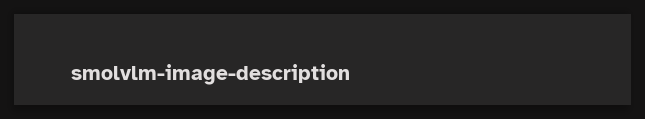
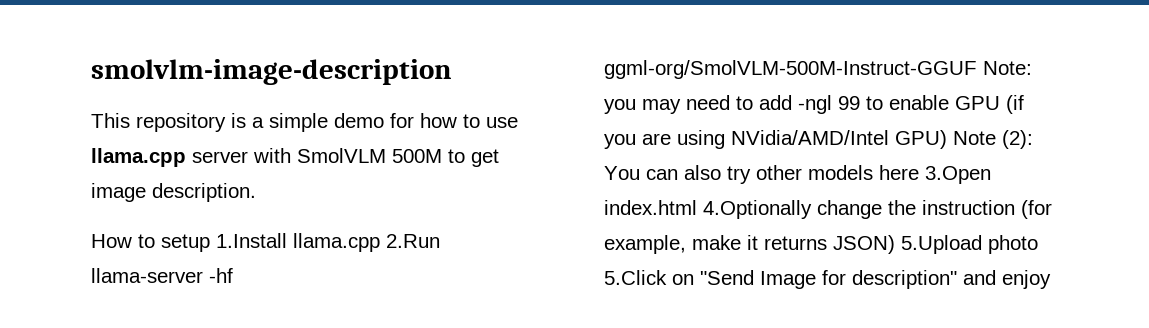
+ This repository is a simple demo for how to use llama.cpp server with SmolVLM 500M to get image description.
+ How to setup 1.Install llama.cpp 2.Run llama-server -hf ggml-org/SmolVLM-500M-Instruct-GGUF Note: you may need to add -ngl 99 to enable GPU (if you are using NVidia/AMD/Intel GPU) Note (2): You can also try other models here 3.Open index.html 4.Optionally change the instruction (for example, make it returns JSON) 5.Upload photo 5.Click on "Send Image for description" and enjoy

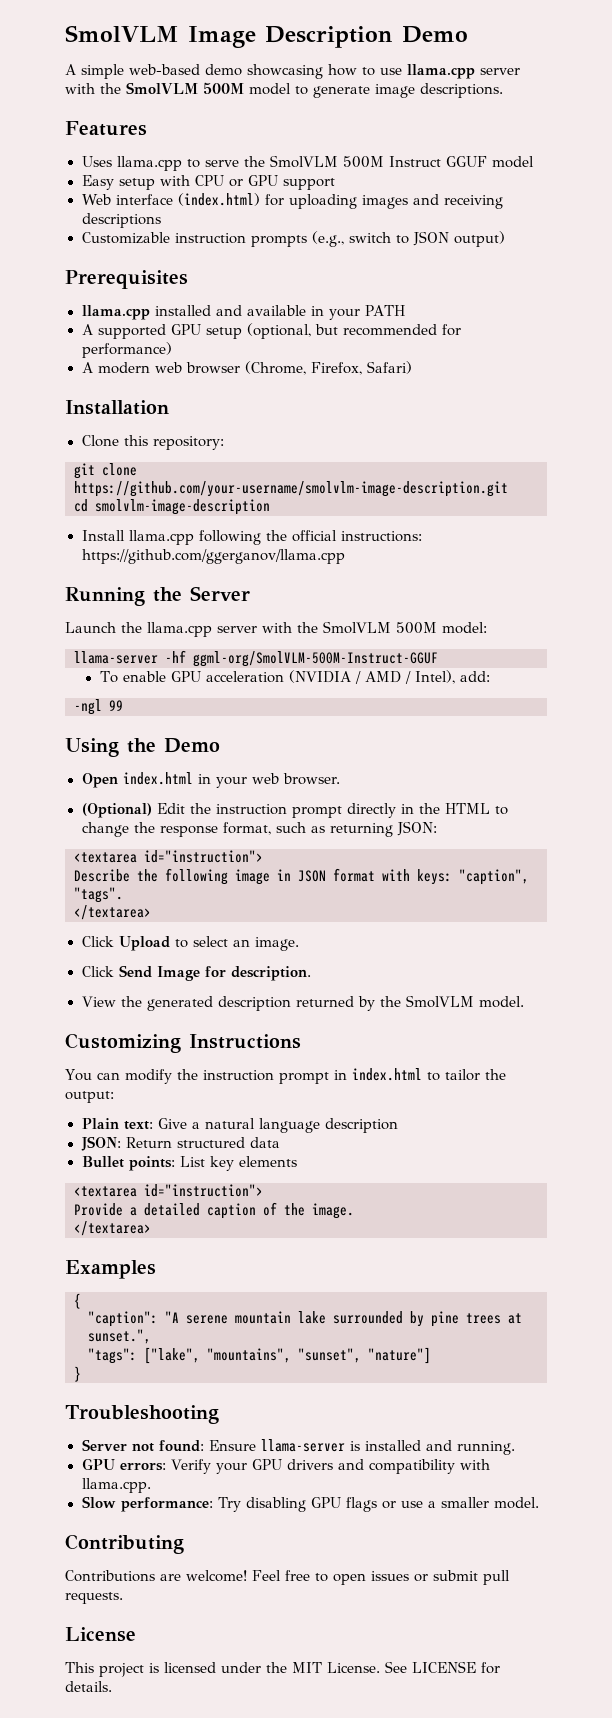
- smolvlm-image-description
- This repository is a simple demo for how to use llama.cpp server with SmolVLM 500M to get image description.
- How to setup 1.Install llama.cpp 2.Run llama-server -hf ggml-org/SmolVLM-500M-Instruct-GGUF Note: you may need to add -ngl 99 to enable GPU (if you are using NVidia/AMD/Intel GPU) Note (2): You can also try other models here 3.Open index.html 4.Optionally change the instruction (for example, make it returns JSON) 5.Upload photo 5.Click on "Send Image for description" and enjoy
+ SmolVLM Image Description Demo
+ A simple web-based demo showcasing how to use llama.cpp server with the SmolVLM 500M model to generate image descriptions.
+ Features
+ Uses llama.cpp to serve the SmolVLM 500M Instruct GGUF model
+ Easy setup with CPU or GPU support
+ Web interface (index.html) for uploading images and receiving descriptions
+ Customizable instruction prompts (e.g., switch to JSON output)
+ Prerequisites
+ llama.cpp installed and available in your PATH
+ A supported GPU setup (optional, but recommended for performance)
+ A modern web browser (Chrome, Firefox, Safari)
+ Installation
+ Clone this repository:
+ git clone https://github.com/your-username/smolvlm-image-description.git
+ cd smolvlm-image-description
+ Install llama.cpp following the official instructions: https://github.com/ggerganov/llama.cpp
+ Running the Server
+ Launch the llama.cpp server with the SmolVLM 500M model:
+ llama-server -hf ggml-org/SmolVLM-500M-Instruct-GGUF
+ To enable GPU acceleration (NVIDIA / AMD / Intel), add:
+ -ngl 99
+ Using the Demo
+ Open index.html in your web browser.
+ (Optional) Edit the instruction prompt directly in the HTML to change the response format, such as returning JSON:
+ <textarea id="instruction">
+ Describe the following image in JSON format with keys: "caption", "tags".
+ </textarea>
+ Click Upload to select an image.
+ Click Send Image for description.
+ View the generated description returned by the SmolVLM model.
+ Customizing Instructions
+ You can modify the instruction prompt in index.html to tailor the output:
+ Plain text: Give a natural language description
+ JSON: Return structured data
+ Bullet points: List key elements
+ <textarea id="instruction">
+ Provide a detailed caption of the image.
+ </textarea>
+ Examples
+ {
+ "caption": "A serene mountain lake surrounded by pine trees at sunset.",
+ "tags": ["lake", "mountains", "sunset", "nature"]
+ }
+ Troubleshooting
+ Server not found: Ensure llama-server is installed and running.
+ GPU errors: Verify your GPU drivers and compatibility with llama.cpp.
+ Slow performance: Try disabling GPU flags or use a smaller model.
+ Contributing
+ Contributions are welcome! Feel free to open issues or submit pull requests.
+ License
+ This project is licensed under the MIT License. See LICENSE for details.

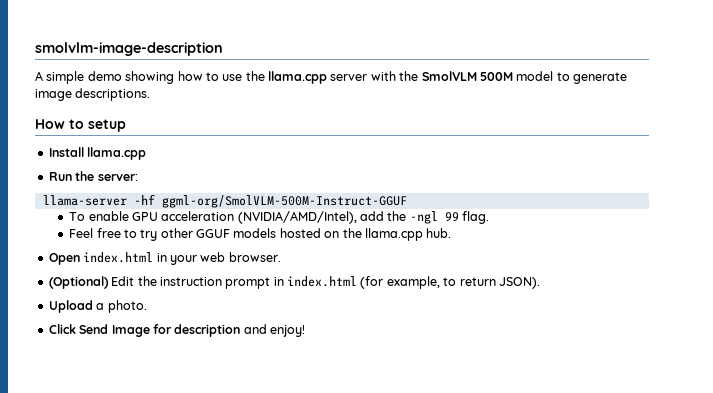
- SmolVLM Image Description Demo
+ smolvlm-image-description
- A simple web-based demo showcasing how to use llama.cpp server with the SmolVLM 500M model to generate image descriptions.
+ A simple demo showing how to use the llama.cpp server with the SmolVLM 500M model to generate image descriptions.
- Features
- Uses llama.cpp to serve the SmolVLM 500M Instruct GGUF model
- Easy setup with CPU or GPU support
- Web interface (index.html) for uploading images and receiving descriptions
- Customizable instruction prompts (e.g., switch to JSON output)
- Prerequisites
- llama.cpp installed and available in your PATH
- A supported GPU setup (optional, but recommended for performance)
- A modern web browser (Chrome, Firefox, Safari)
- Installation
- Clone this repository:
- git clone https://github.com/your-username/smolvlm-image-description.git
- cd smolvlm-image-description
- Install llama.cpp following the official instructions: https://github.com/ggerganov/llama.cpp
- Running the Server
- Launch the llama.cpp server with the SmolVLM 500M model:
+ How to setup
+ Install llama.cpp
+ Run the server:
- To enable GPU acceleration (NVIDIA / AMD / Intel), add:
- -ngl 99
- Using the Demo
+ To enable GPU acceleration (NVIDIA/AMD/Intel), add the -ngl 99 flag.
+ Feel free to try other GGUF models hosted on the llama.cpp hub.
- (Optional) Edit the instruction prompt directly in the HTML to change the response format, such as returning JSON:
- <textarea id="instruction">
- Describe the following image in JSON format with keys: "caption", "tags".
- </textarea>
- Click Upload to select an image.
- Click Send Image for description.
- View the generated description returned by the SmolVLM model.
- Customizing Instructions
- You can modify the instruction prompt in index.html to tailor the output:
- Plain text: Give a natural language description
- JSON: Return structured data
- Bullet points: List key elements
- <textarea id="instruction">
- Provide a detailed caption of the image.
- </textarea>
- Examples
- {
- "caption": "A serene mountain lake surrounded by pine trees at sunset.",
- "tags": ["lake", "mountains", "sunset", "nature"]
- }
- Troubleshooting
- Server not found: Ensure llama-server is installed and running.
- GPU errors: Verify your GPU drivers and compatibility with llama.cpp.
- Slow performance: Try disabling GPU flags or use a smaller model.
- Contributing
- Contributions are welcome! Feel free to open issues or submit pull requests.
- License
- This project is licensed under the MIT License. See LICENSE for details.
+ (Optional) Edit the instruction prompt in index.html (for example, to return JSON).
+ Upload a photo.
+ Click Send Image for description and enjoy!

